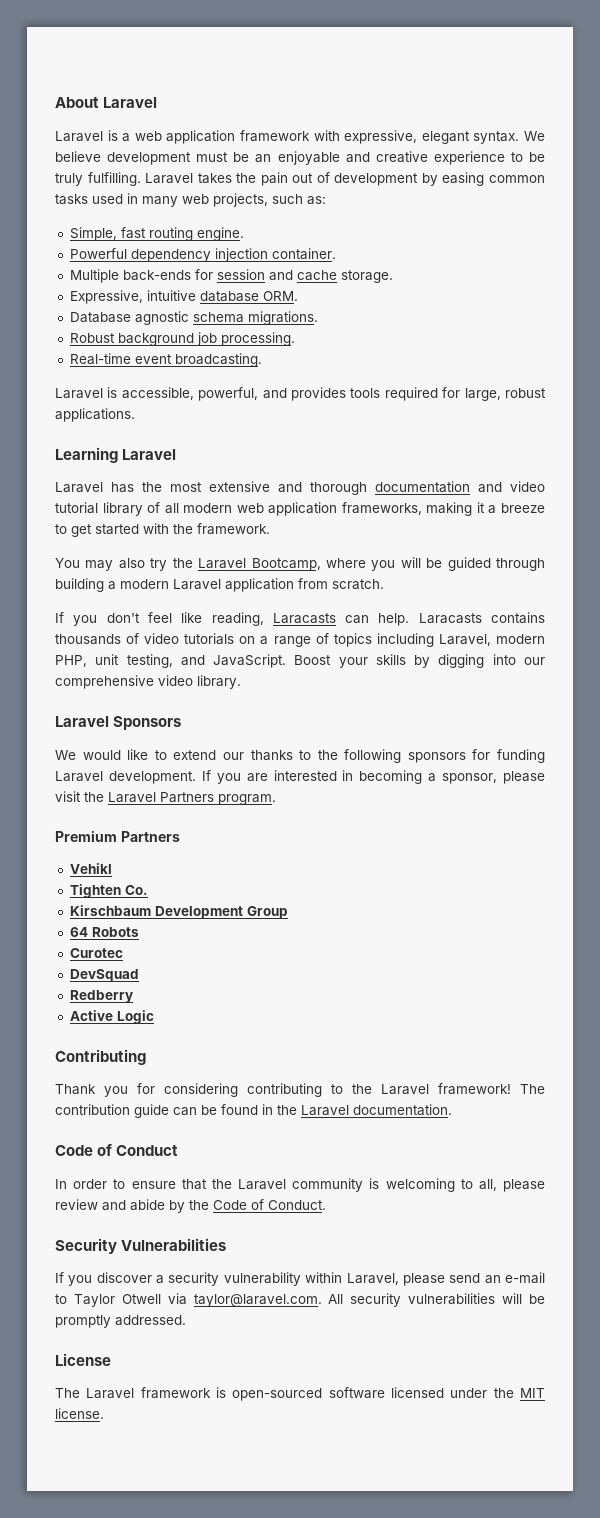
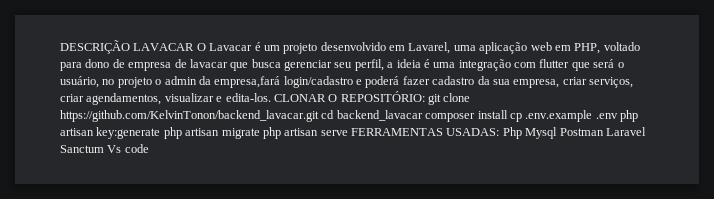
- About Laravel
- Laravel is a web application framework with expressive, elegant syntax. We believe development must be an enjoyable and creative experience to be truly fulfilling. Laravel takes the pain out of development by easing common tasks used in many web projects, such as:
- Simple, fast routing engine.
- Powerful dependency injection container.
- Multiple back-ends for session and cache storage.
- Expressive, intuitive database ORM.
- Database agnostic schema migrations.
- Robust background job processing.
- Real-time event broadcasting.
- Laravel is accessible, powerful, and provides tools required for large, robust applications.
- Learning Laravel
- Laravel has the most extensive and thorough documentation and video tutorial library of all modern web application frameworks, making it a breeze to get started with the framework.
- You may also try the Laravel Bootcamp, where you will be guided through building a modern Laravel application from scratch.
- If you don't feel like reading, Laracasts can help. Laracasts contains thousands of video tutorials on a range of topics including Laravel, modern PHP, unit testing, and JavaScript. Boost your skills by digging into our comprehensive video library.
- Laravel Sponsors
- We would like to extend our thanks to the following sponsors for funding Laravel development. If you are interested in becoming a sponsor, please visit the Laravel Partners program.
- Premium Partners
- Vehikl
- Tighten Co.
- Kirschbaum Development Group
- 64 Robots
- Curotec
- DevSquad
- Redberry
- Active Logic
- Contributing
- Thank you for considering contributing to the Laravel framework! The contribution guide can be found in the Laravel documentation.
- Code of Conduct
- In order to ensure that the Laravel community is welcoming to all, please review and abide by the Code of Conduct.
- Security Vulnerabilities
- If you discover a security vulnerability within Laravel, please send an e-mail to Taylor Otwell via taylor@laravel.com. All security vulnerabilities will be promptly addressed.
- License
- The Laravel framework is open-sourced software licensed under the MIT license.
+ DESCRIÇÃO LAVACAR O Lavacar é um projeto desenvolvido em Lavarel, uma aplicação web em PHP, voltado para dono de empresa de lavacar que busca gerenciar seu perfil, a ideia é uma integração com flutter que será o usuário, no projeto o admin da empresa,fará login/cadastro e poderá fazer cadastro da sua empresa, criar serviços, criar agendamentos, visualizar e edita-los. CLONAR O REPOSITÓRIO: git clone https://github.com/KelvinTonon/backend_lavacar.git cd backend_lavacar composer install cp .env.example .env php artisan key:generate php artisan migrate php artisan serve FERRAMENTAS USADAS: Php Mysql Postman Laravel Sanctum Vs code

